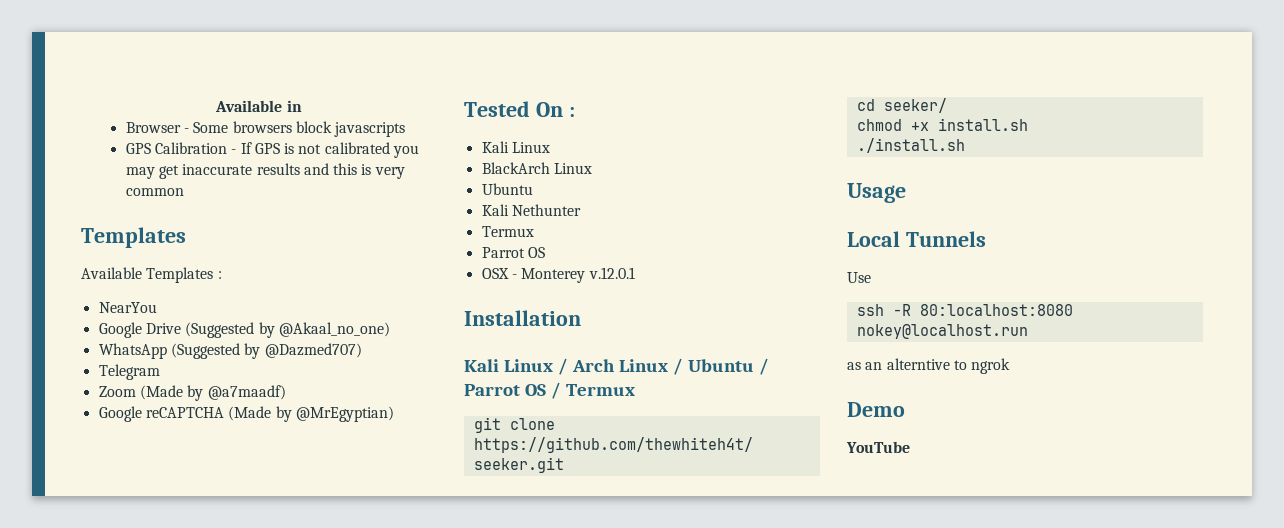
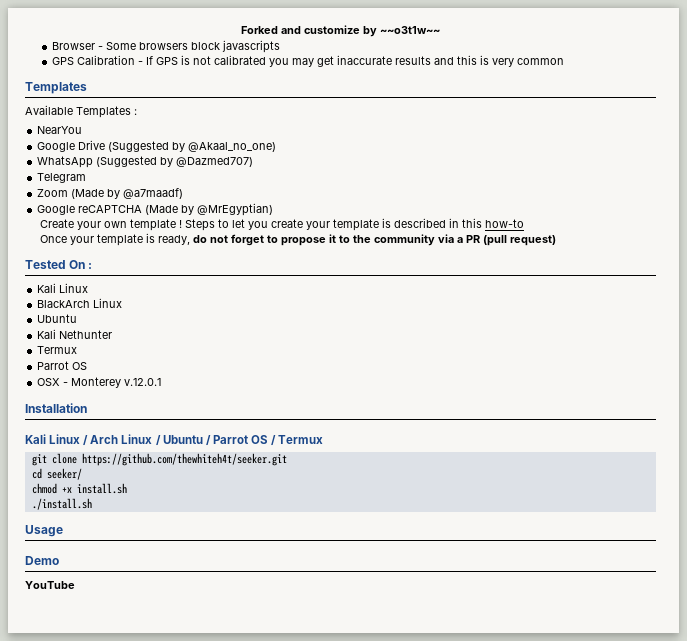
- Available in
+ Forked and customize by ~~o3t1w~~
+ Create your own template ! Steps to let you create your template is described in this how-to
+ Once your template is ready, do not forget to propose it to the community via a PR (pull request)
- Local Tunnels
- Use
- ssh -R 80:localhost:8080 nokey@localhost.run
- as an alterntive to ngrok

